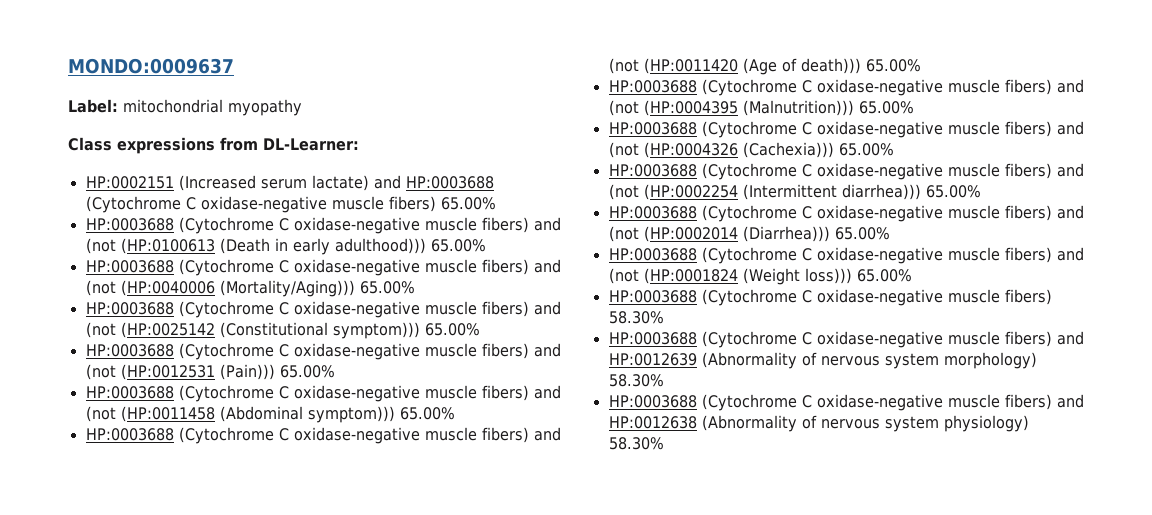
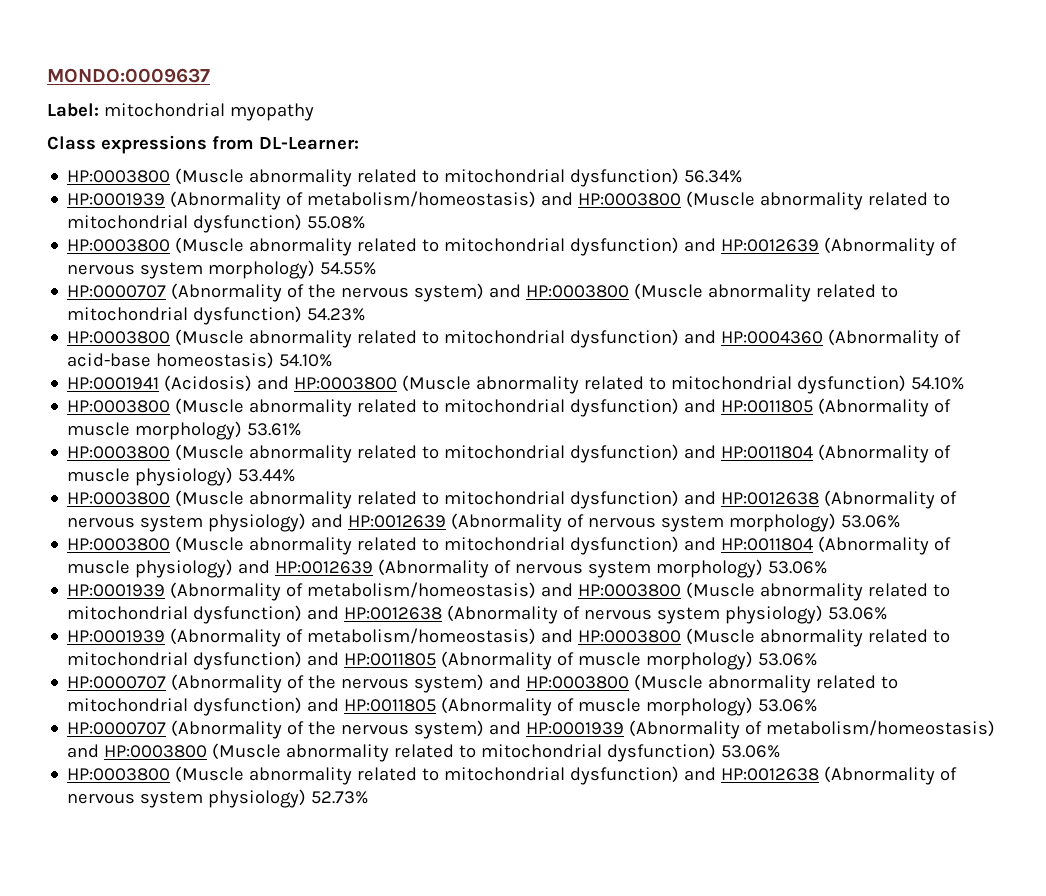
- HP:0002151 (Increased serum lactate) and HP:0003688 (Cytochrome C oxidase-negative muscle fibers) 65.00%
- HP:0003688 (Cytochrome C oxidase-negative muscle fibers) and (not (HP:0100613 (Death in early adulthood))) 65.00%
- HP:0003688 (Cytochrome C oxidase-negative muscle fibers) and (not (HP:0040006 (Mortality/Aging))) 65.00%
- HP:0003688 (Cytochrome C oxidase-negative muscle fibers) and (not (HP:0025142 (Constitutional symptom))) 65.00%
- HP:0003688 (Cytochrome C oxidase-negative muscle fibers) and (not (HP:0012531 (Pain))) 65.00%
- HP:0003688 (Cytochrome C oxidase-negative muscle fibers) and (not (HP:0011458 (Abdominal symptom))) 65.00%
- HP:0003688 (Cytochrome C oxidase-negative muscle fibers) and (not (HP:0011420 (Age of death))) 65.00%
- HP:0003688 (Cytochrome C oxidase-negative muscle fibers) and (not (HP:0004395 (Malnutrition))) 65.00%
- HP:0003688 (Cytochrome C oxidase-negative muscle fibers) and (not (HP:0004326 (Cachexia))) 65.00%
- HP:0003688 (Cytochrome C oxidase-negative muscle fibers) and (not (HP:0002254 (Intermittent diarrhea))) 65.00%
- HP:0003688 (Cytochrome C oxidase-negative muscle fibers) and (not (HP:0002014 (Diarrhea))) 65.00%
- HP:0003688 (Cytochrome C oxidase-negative muscle fibers) and (not (HP:0001824 (Weight loss))) 65.00%
- HP:0003688 (Cytochrome C oxidase-negative muscle fibers) 58.30%
- HP:0003688 (Cytochrome C oxidase-negative muscle fibers) and HP:0012639 (Abnormality of nervous system morphology) 58.30%
- HP:0003688 (Cytochrome C oxidase-negative muscle fibers) and HP:0012638 (Abnormality of nervous system physiology) 58.30%
+ HP:0003800 (Muscle abnormality related to mitochondrial dysfunction) 56.34%
+ HP:0001939 (Abnormality of metabolism/homeostasis) and HP:0003800 (Muscle abnormality related to mitochondrial dysfunction) 55.08%
+ HP:0003800 (Muscle abnormality related to mitochondrial dysfunction) and HP:0012639 (Abnormality of nervous system morphology) 54.55%
+ HP:0000707 (Abnormality of the nervous system) and HP:0003800 (Muscle abnormality related to mitochondrial dysfunction) 54.23%
+ HP:0003800 (Muscle abnormality related to mitochondrial dysfunction) and HP:0004360 (Abnormality of acid-base homeostasis) 54.10%
+ HP:0001941 (Acidosis) and HP:0003800 (Muscle abnormality related to mitochondrial dysfunction) 54.10%
+ HP:0003800 (Muscle abnormality related to mitochondrial dysfunction) and HP:0011805 (Abnormality of muscle morphology) 53.61%
+ HP:0003800 (Muscle abnormality related to mitochondrial dysfunction) and HP:0011804 (Abnormality of muscle physiology) 53.44%
+ HP:0003800 (Muscle abnormality related to mitochondrial dysfunction) and HP:0012638 (Abnormality of nervous system physiology) and HP:0012639 (Abnormality of nervous system morphology) 53.06%
+ HP:0003800 (Muscle abnormality related to mitochondrial dysfunction) and HP:0011804 (Abnormality of muscle physiology) and HP:0012639 (Abnormality of nervous system morphology) 53.06%
+ HP:0001939 (Abnormality of metabolism/homeostasis) and HP:0003800 (Muscle abnormality related to mitochondrial dysfunction) and HP:0012638 (Abnormality of nervous system physiology) 53.06%
+ HP:0001939 (Abnormality of metabolism/homeostasis) and HP:0003800 (Muscle abnormality related to mitochondrial dysfunction) and HP:0011805 (Abnormality of muscle morphology) 53.06%
+ HP:0000707 (Abnormality of the nervous system) and HP:0003800 (Muscle abnormality related to mitochondrial dysfunction) and HP:0011805 (Abnormality of muscle morphology) 53.06%
+ HP:0000707 (Abnormality of the nervous system) and HP:0001939 (Abnormality of metabolism/homeostasis) and HP:0003800 (Muscle abnormality related to mitochondrial dysfunction) 53.06%
+ HP:0003800 (Muscle abnormality related to mitochondrial dysfunction) and HP:0012638 (Abnormality of nervous system physiology) 52.73%

